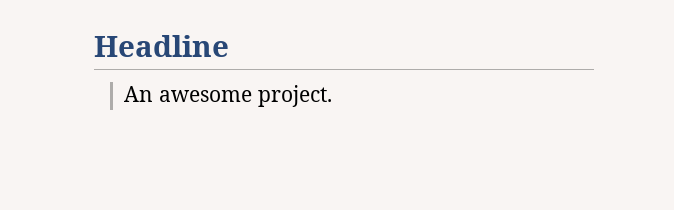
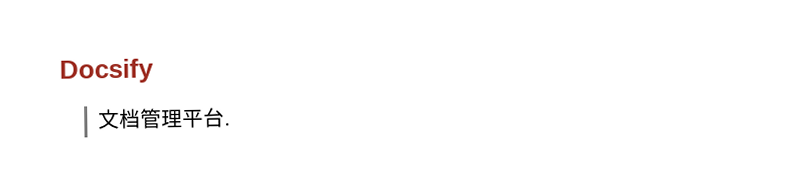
- Headline
- An awesome project.
+ Docsify
+ 文档管理平台.

